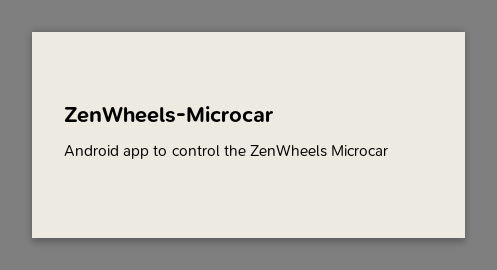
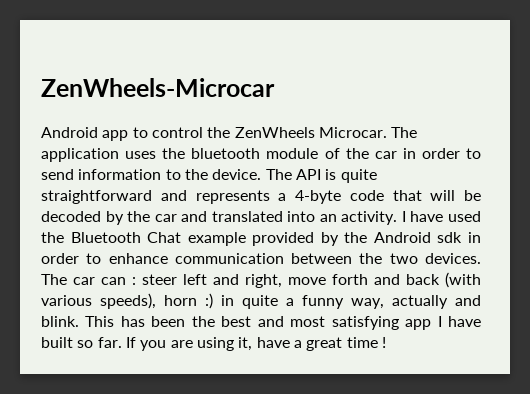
- Android app to control the ZenWheels Microcar
+ Android app to control the ZenWheels Microcar. The application uses the bluetooth module of the car in order to send information to the device. The API is quite straightforward and represents a 4-byte code that will be decoded by the car and translated into an activity. I have used the Bluetooth Chat example provided by the Android sdk in order to enhance communication between the two devices. The car can : steer left and right, move forth and back (with various speeds), horn :) in quite a funny way, actually and blink. This has been the best and most satisfying app I have built so far. If you are using it, have a great time !

